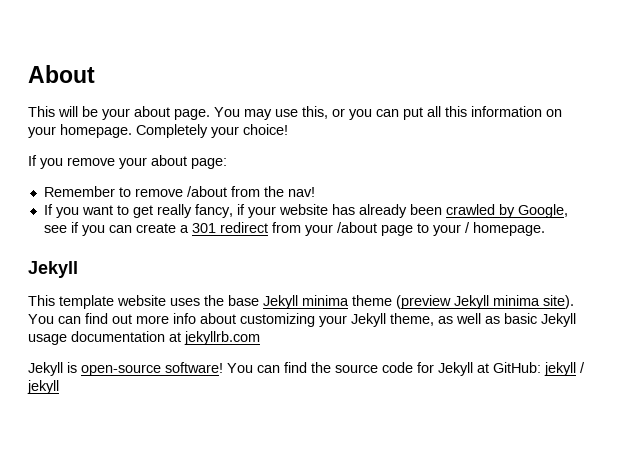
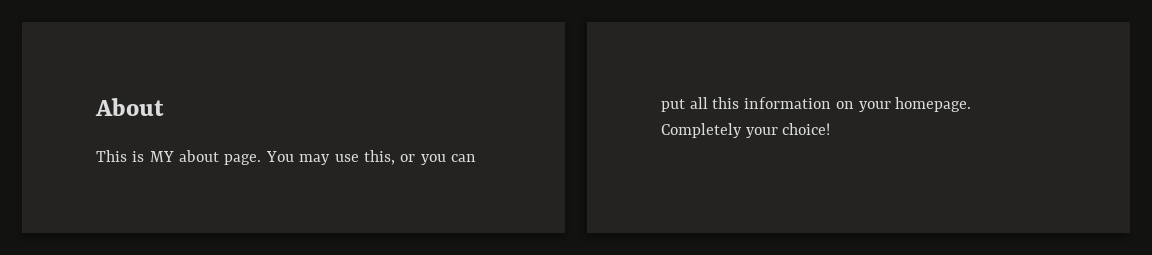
- This will be your about page.
+ This is MY about page.
- If you remove your about page:
- Remember to remove /about from the nav!
- If you want to get really fancy, if your website has already been crawled by Google, see if you can create a 301 redirect from your /about page to your / homepage.
- Jekyll
- This template website uses the base Jekyll minima theme (preview Jekyll minima site). You can find out more info about customizing your Jekyll theme, as well as basic Jekyll usage documentation at jekyllrb.com
- Jekyll is open-source software! You can find the source code for Jekyll at GitHub: jekyll / jekyll

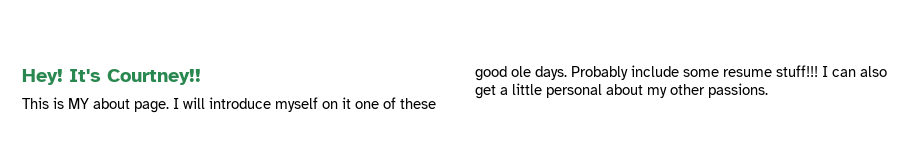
- About
+ Hey! It's Courtney!!
- You may use this, or you can put all this information on your homepage. Completely your choice!
+ I will introduce myself on it one of these good ole days. Probably include some resume stuff!!! I can also get a little personal about my other passions.

